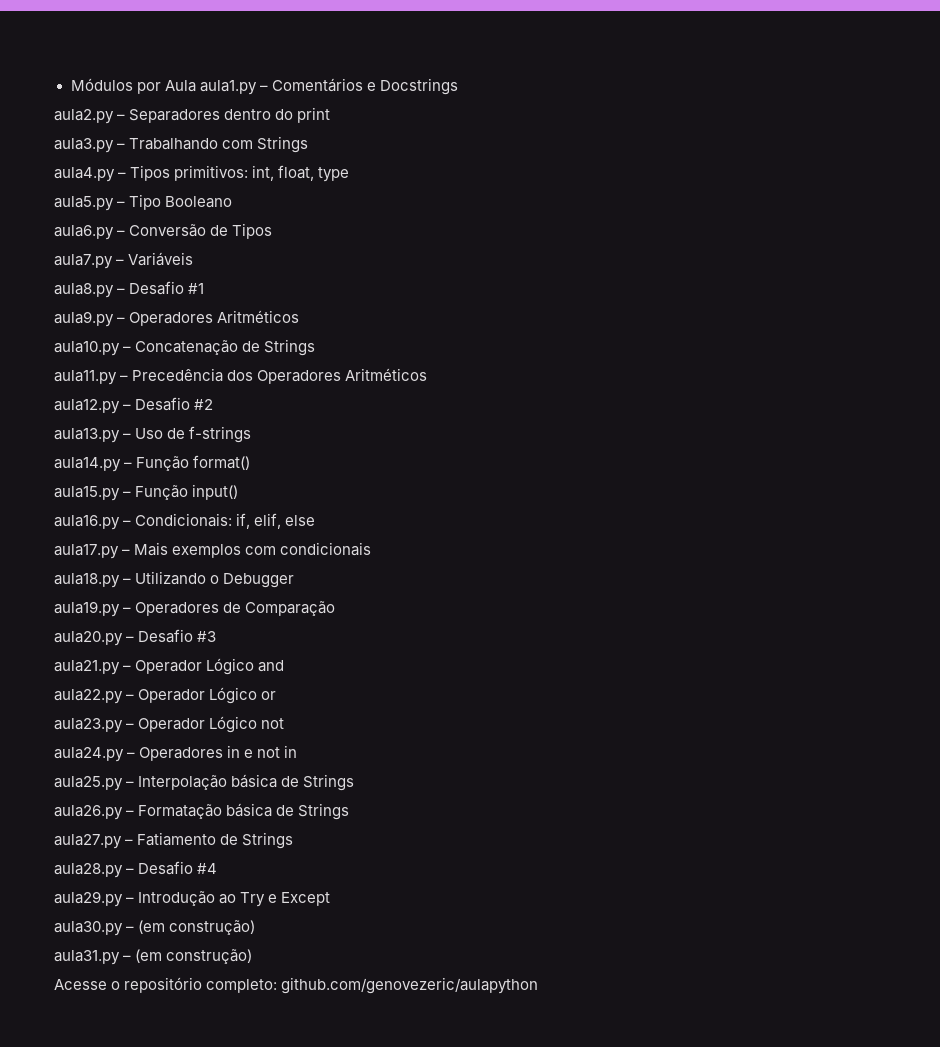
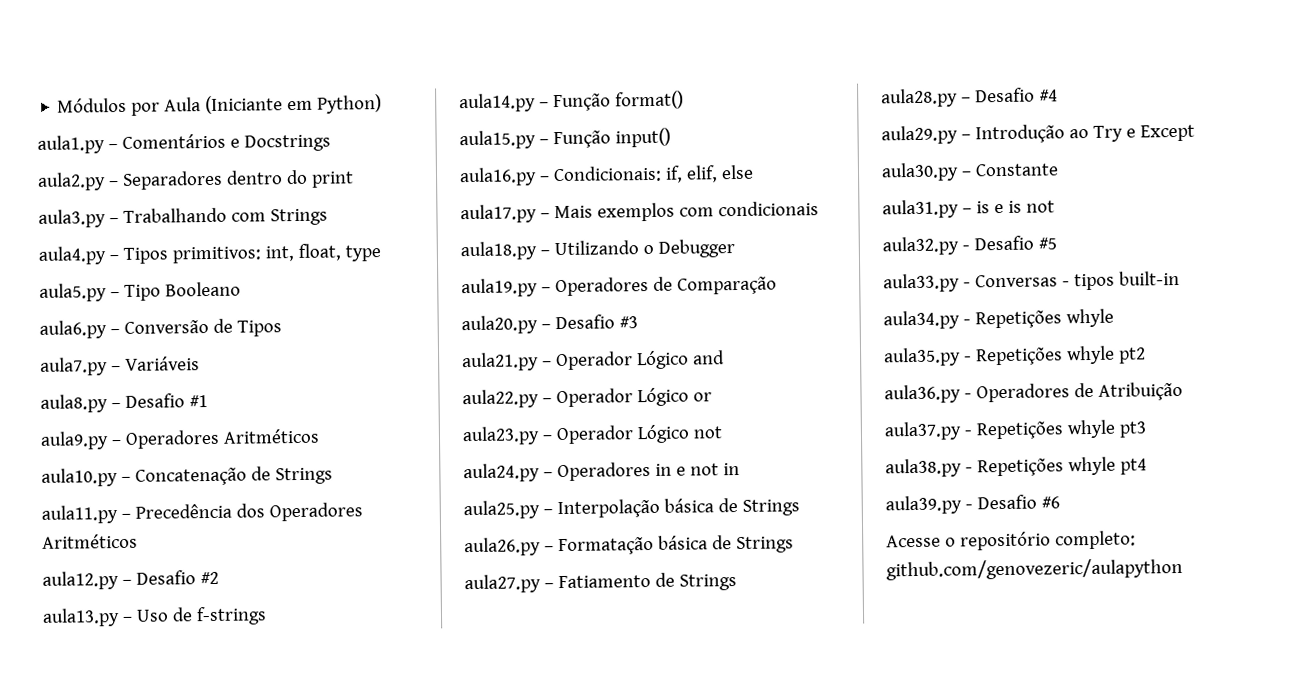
- Módulos por Aula aula1.py – Comentários e Docstrings
+ Módulos por Aula (Iniciante em Python)
+ aula1.py – Comentários e Docstrings
- aula30.py – (em construção)
+ aula30.py – Constante
- aula31.py – (em construção)
+ aula31.py – is e is not
+ aula32.py - Desafio #5
+ aula33.py - Conversas - tipos built-in
+ aula34.py - Repetições whyle
+ aula35.py - Repetições whyle pt2
+ aula36.py - Operadores de Atribuição
+ aula37.py - Repetições whyle pt3
+ aula38.py - Repetições whyle pt4
+ aula39.py - Desafio #6

